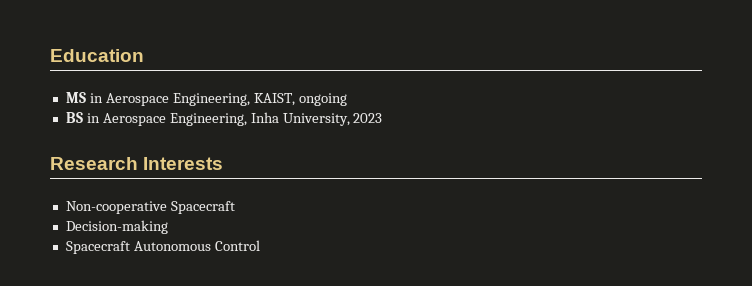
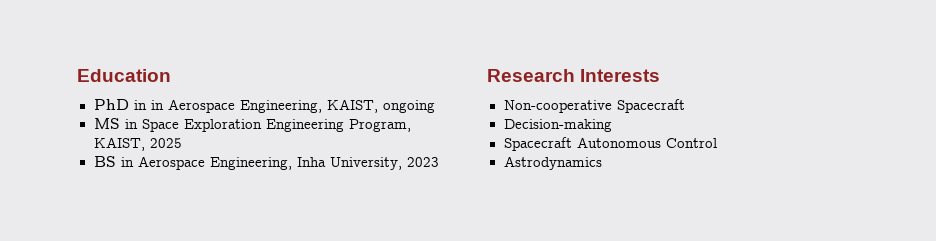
- MS in Aerospace Engineering, KAIST, ongoing
+ PhD in in Aerospace Engineering, KAIST, ongoing
+ MS in Space Exploration Engineering Program, KAIST, 2025
+ Astrodynamics

